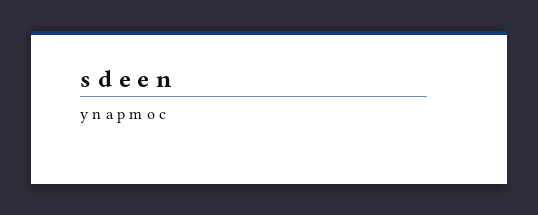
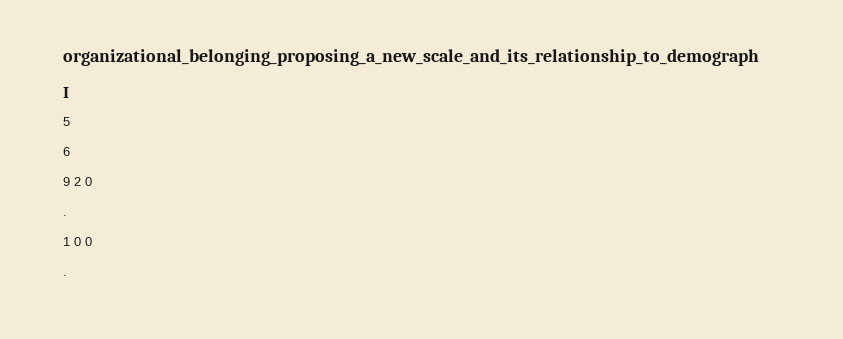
- s d e e n
- y n a p m o c
+ organizational_belonging_proposing_a_new_scale_and_its_relationship_to_demograph
+ I
+ 5
+ 6
+ 9 2 0
+ .
+ 1 0 0
+ .

